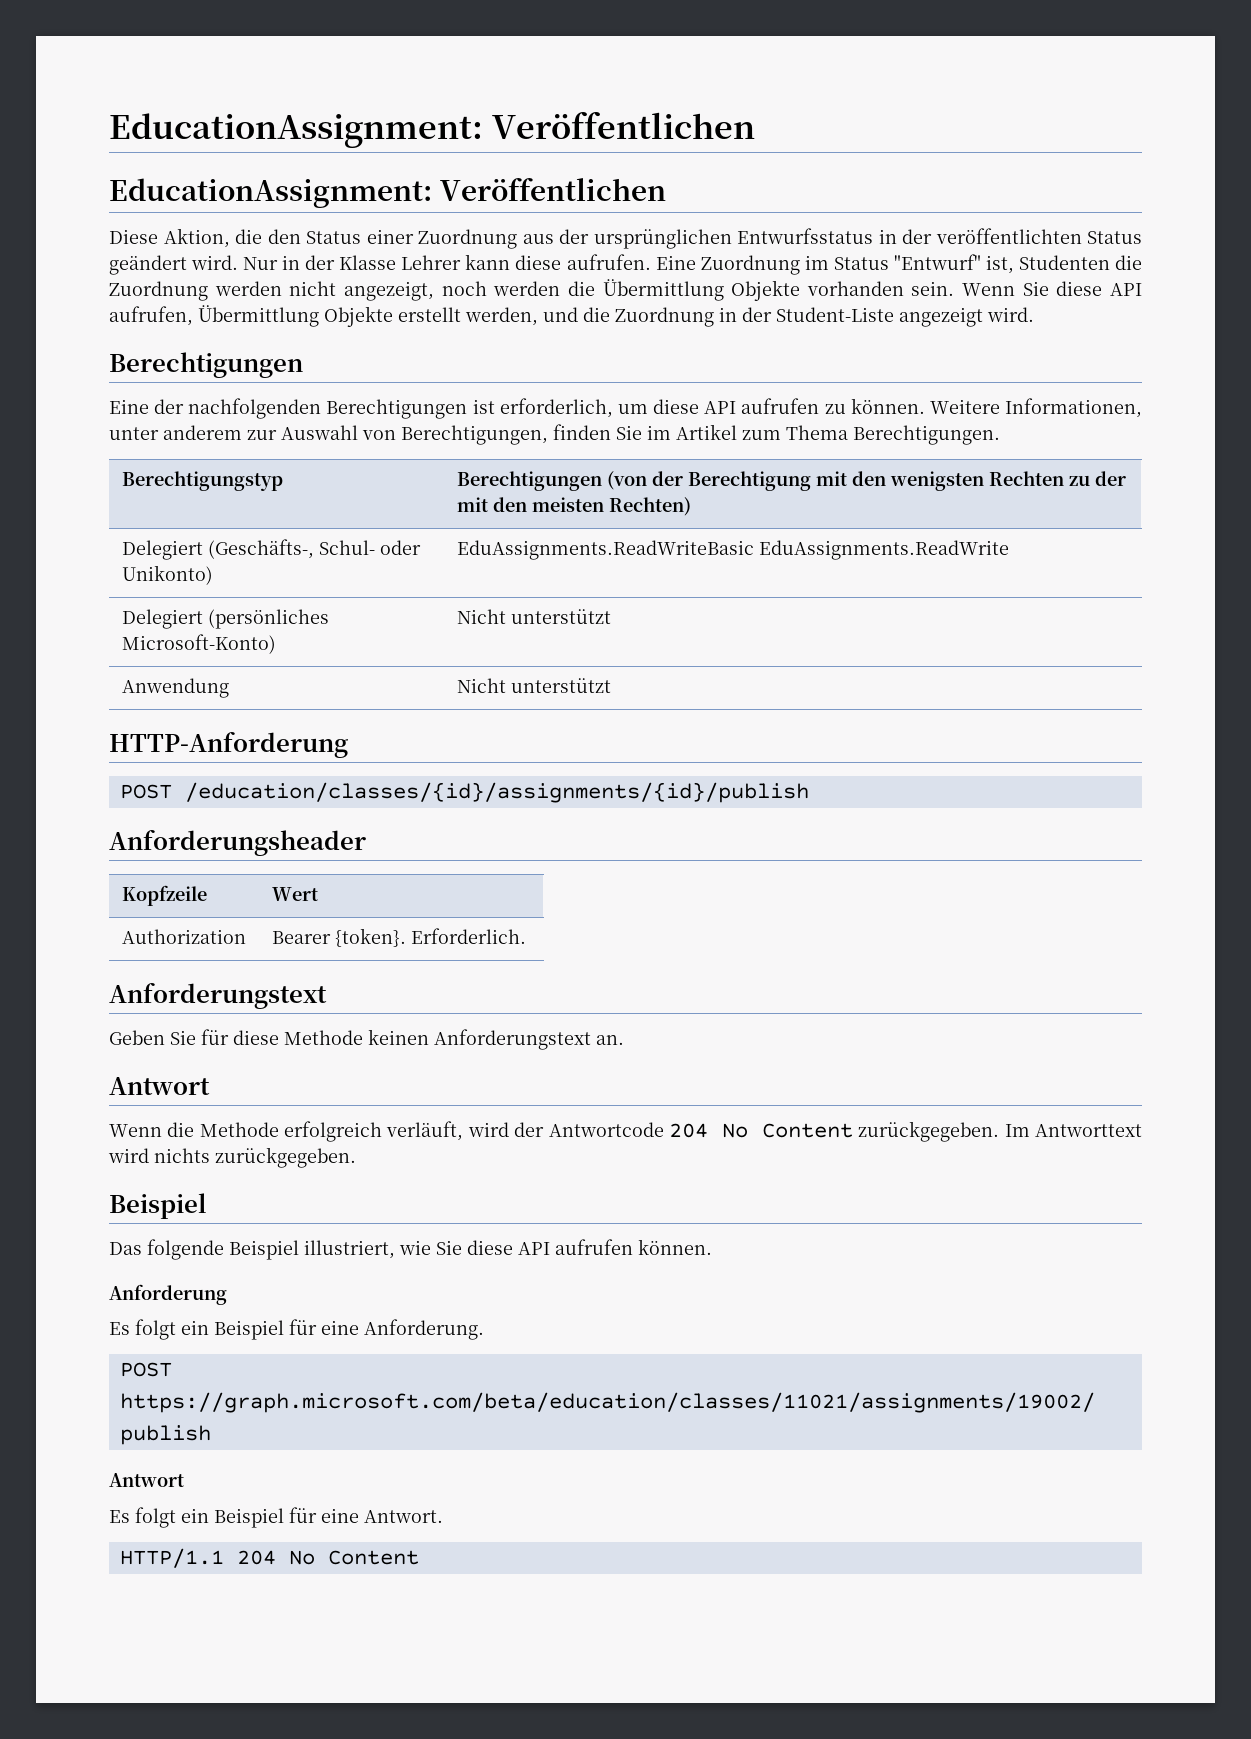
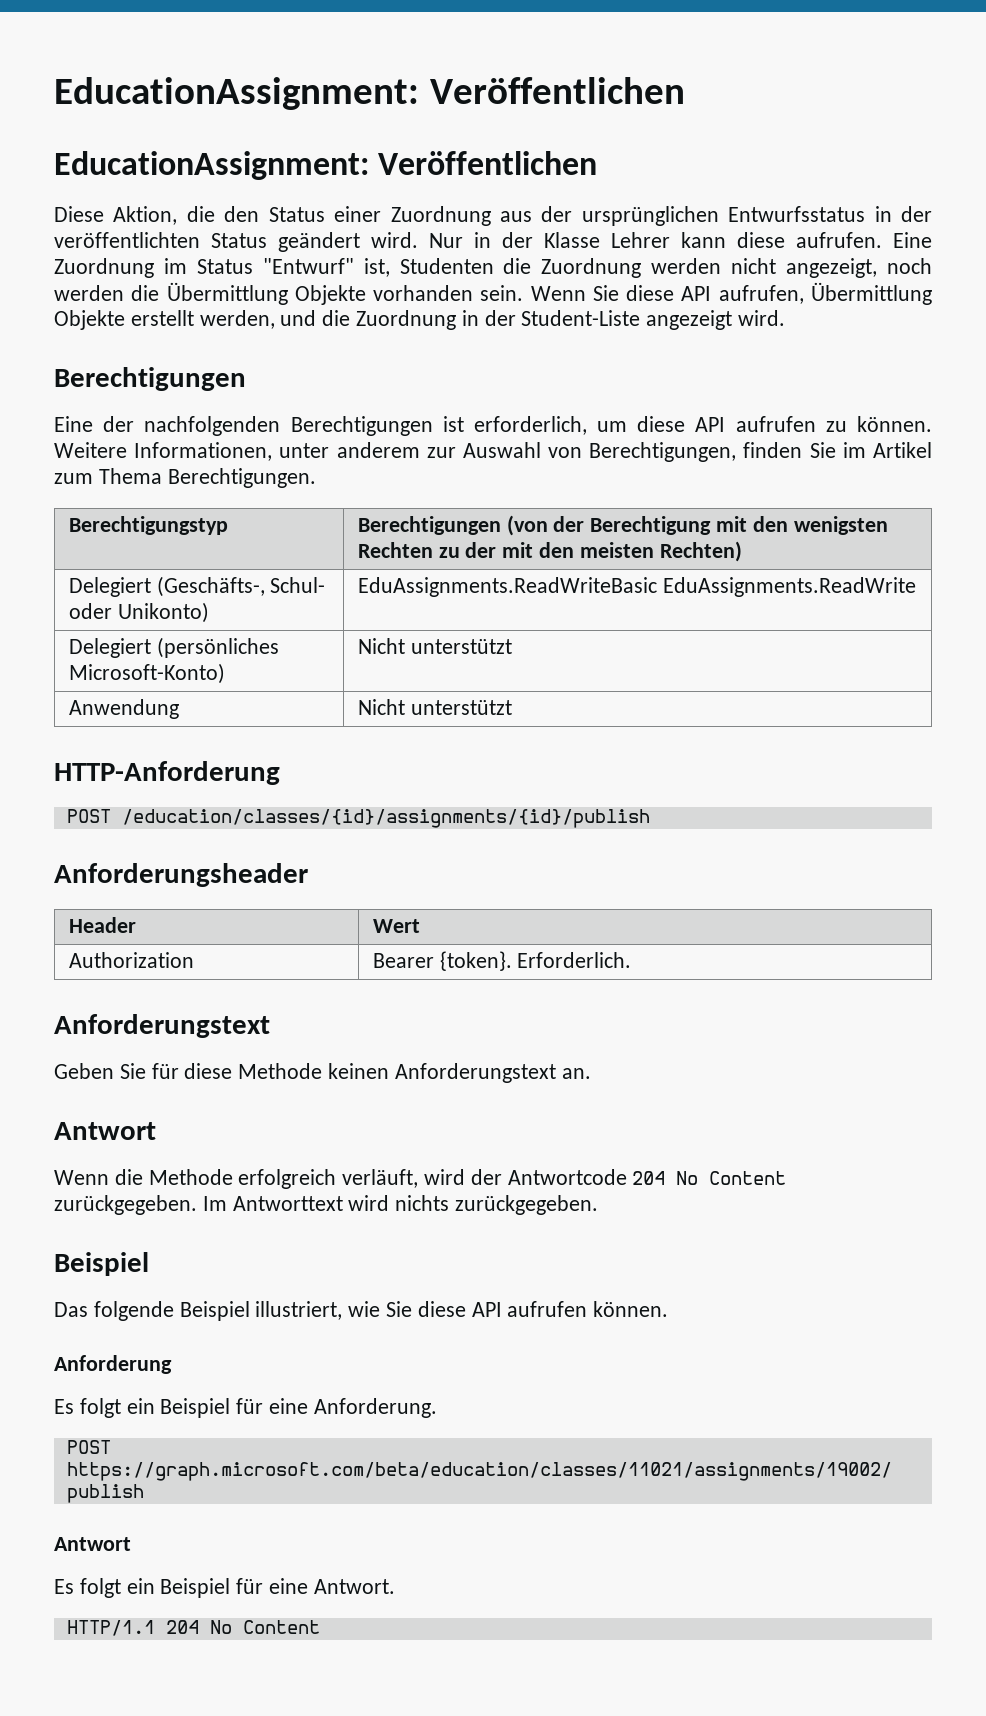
- Kopfzeile | Wert
+ Header | Wert

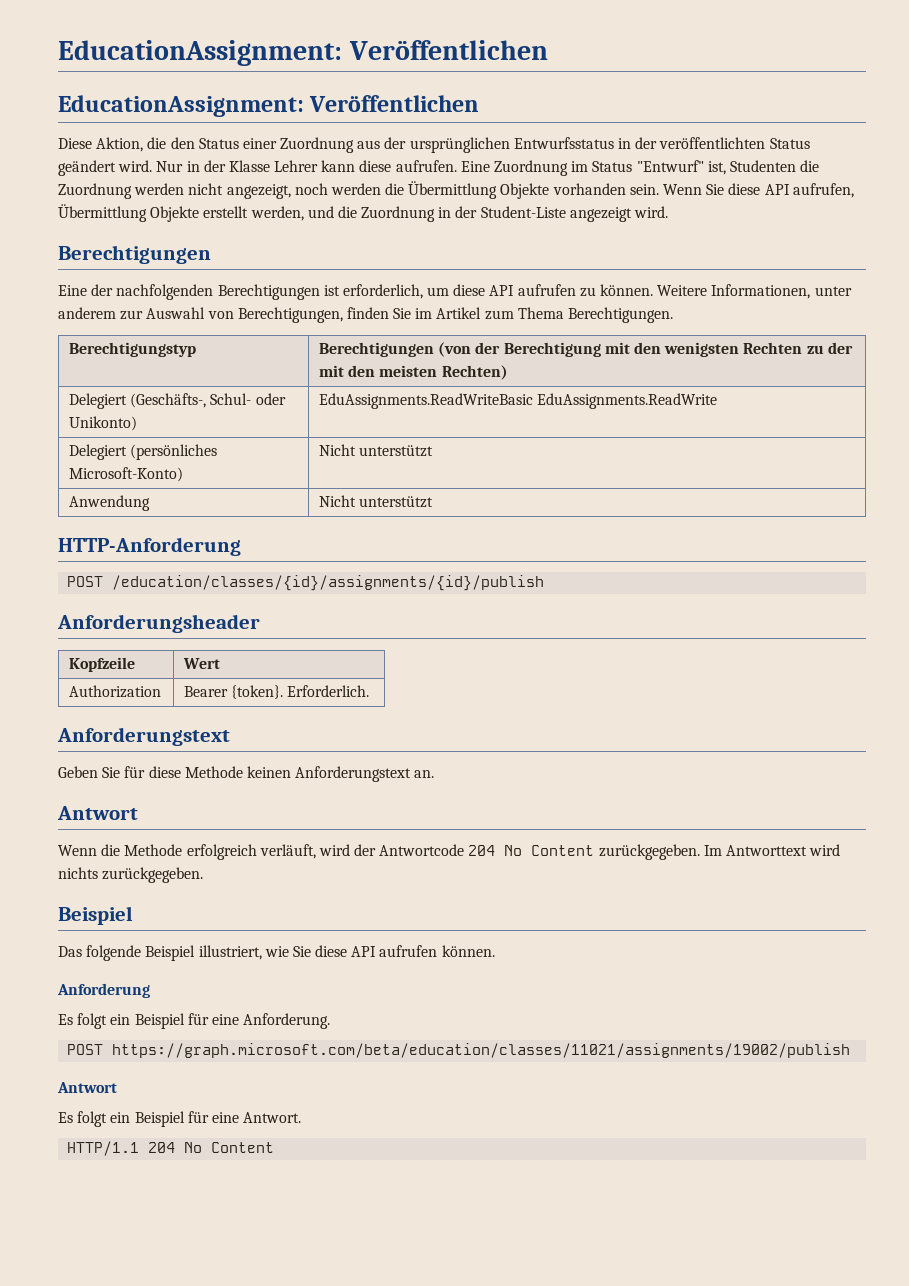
- Header | Wert
+ Kopfzeile | Wert

